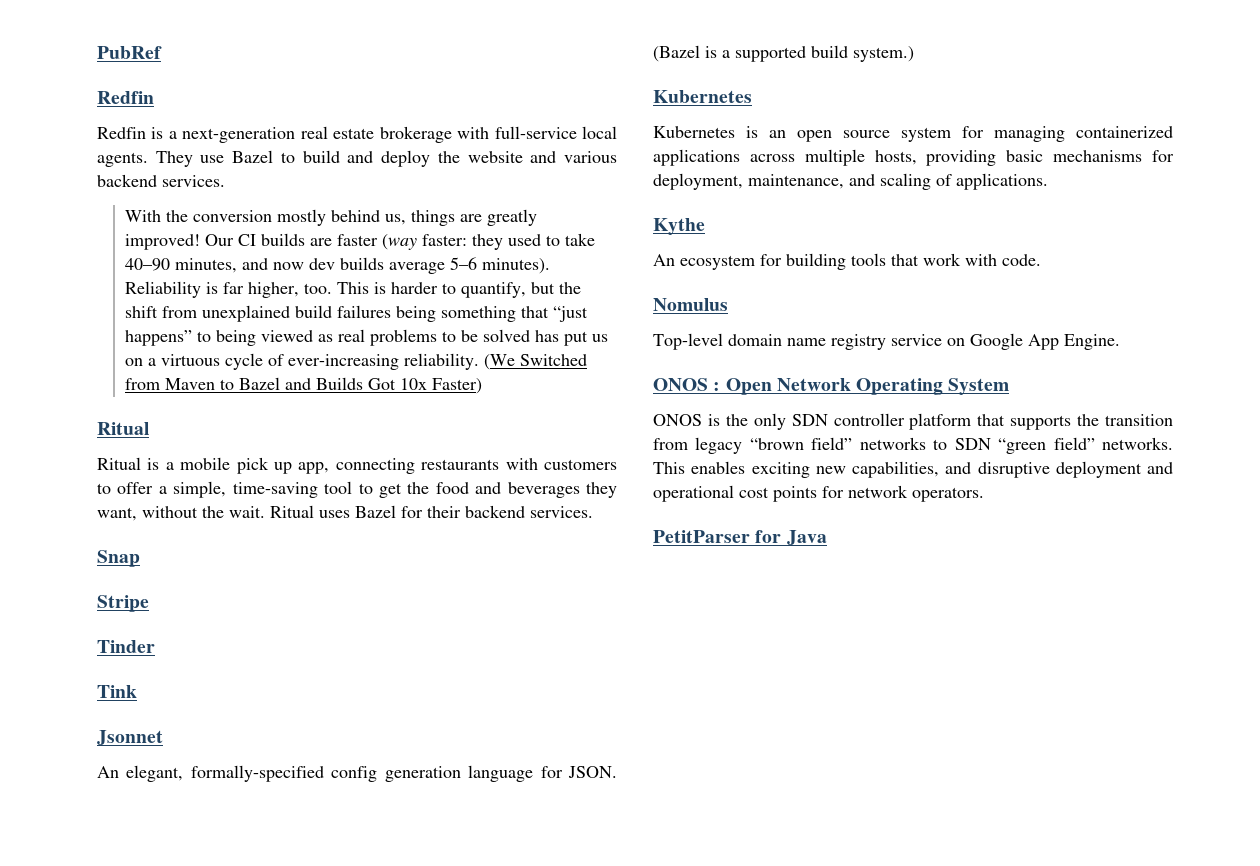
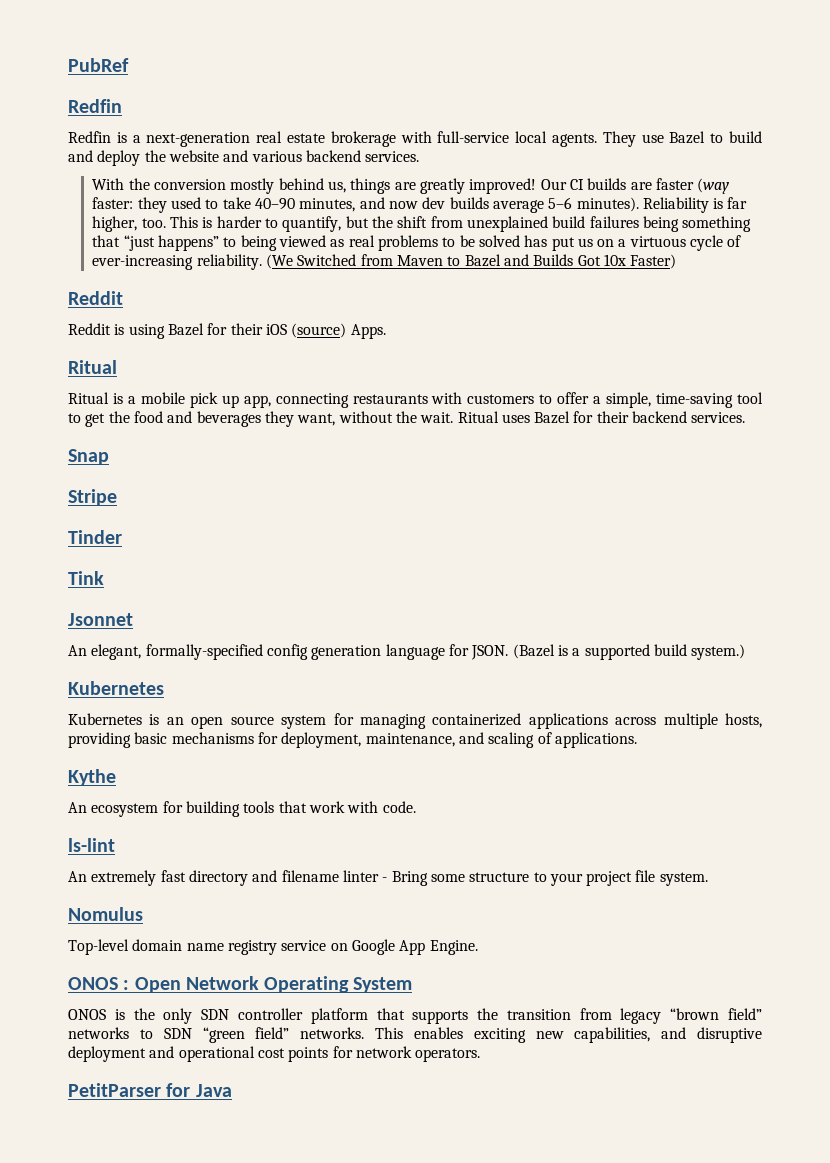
  (We Switched from Maven to Bazel and Builds Got 10x Faster)
+ Reddit
+ Reddit is using Bazel for their iOS (source) Apps.
+ ls-lint
+ An extremely fast directory and filename linter - Bring some structure to your project file system.

